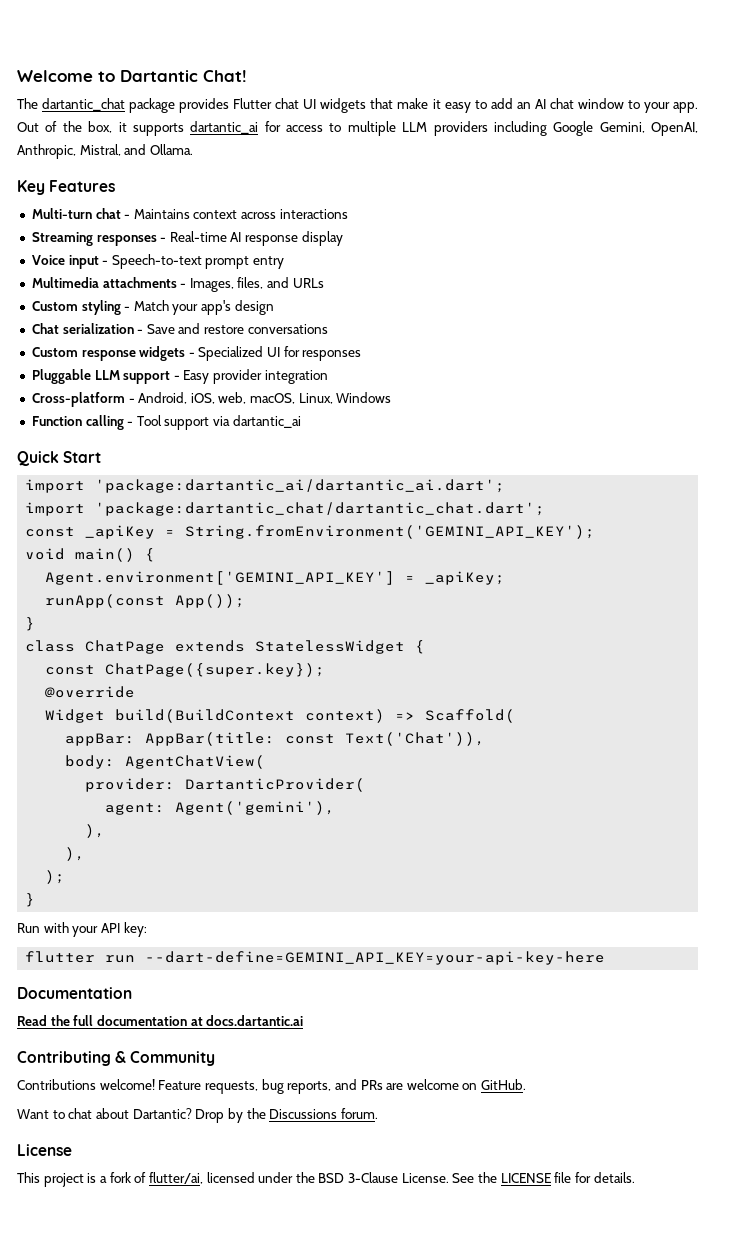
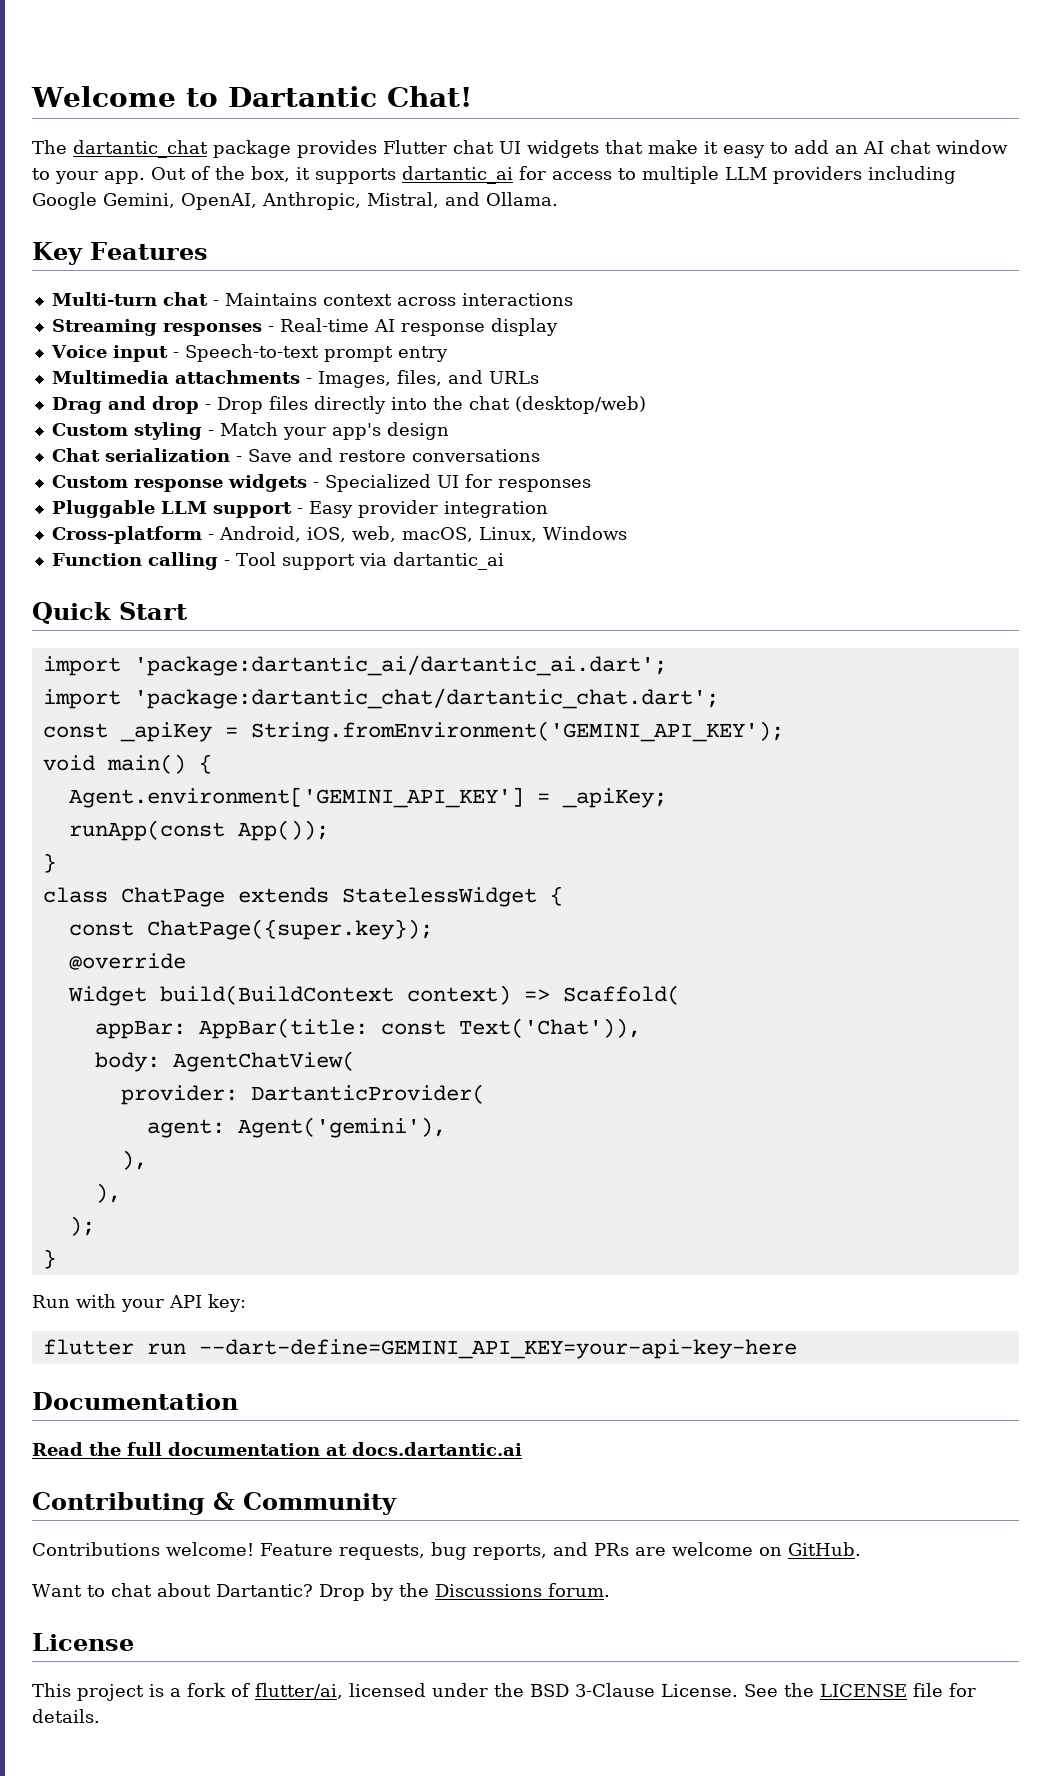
+ Drag and drop - Drop files directly into the chat (desktop/web)

